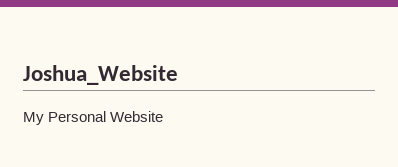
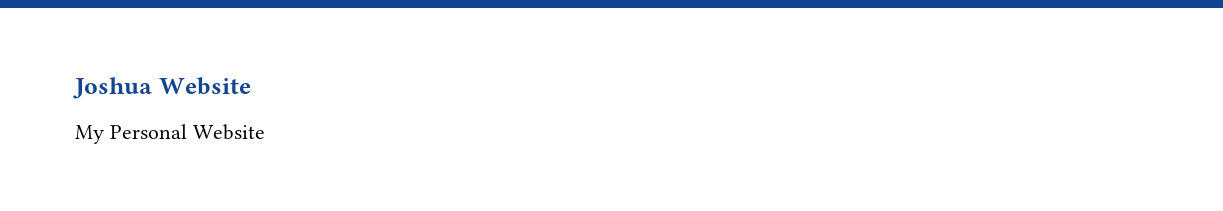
- Joshua_Website
+ Joshua Website

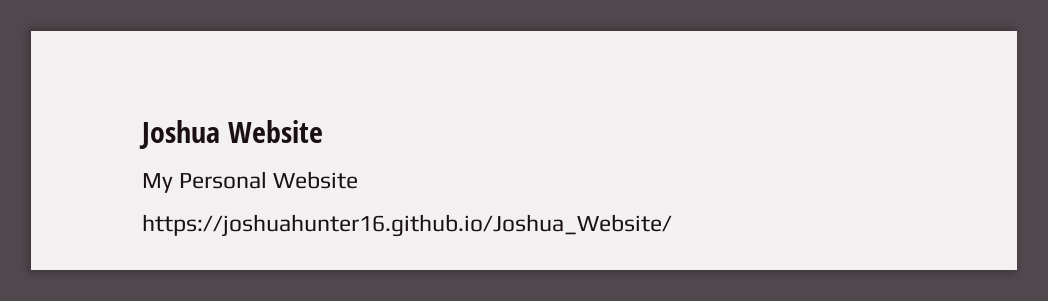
+ https://joshuahunter16.github.io/Joshua_Website/

